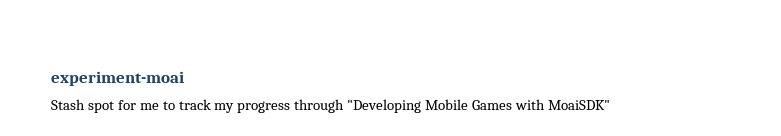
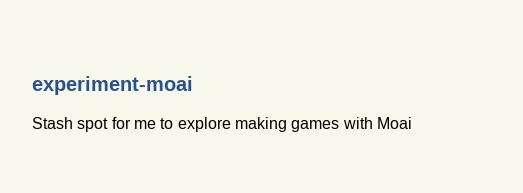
- Stash spot for me to track my progress through "Developing Mobile Games with MoaiSDK"
+ Stash spot for me to explore making games with Moai

